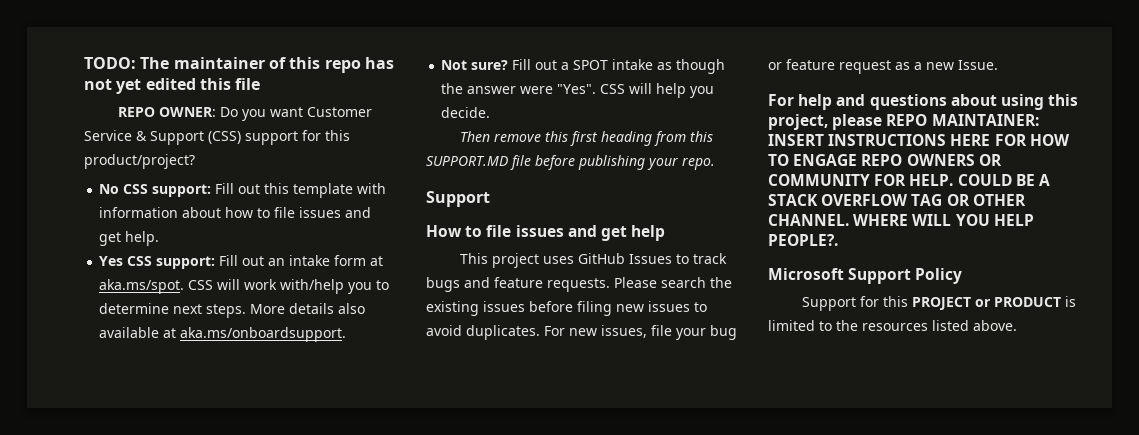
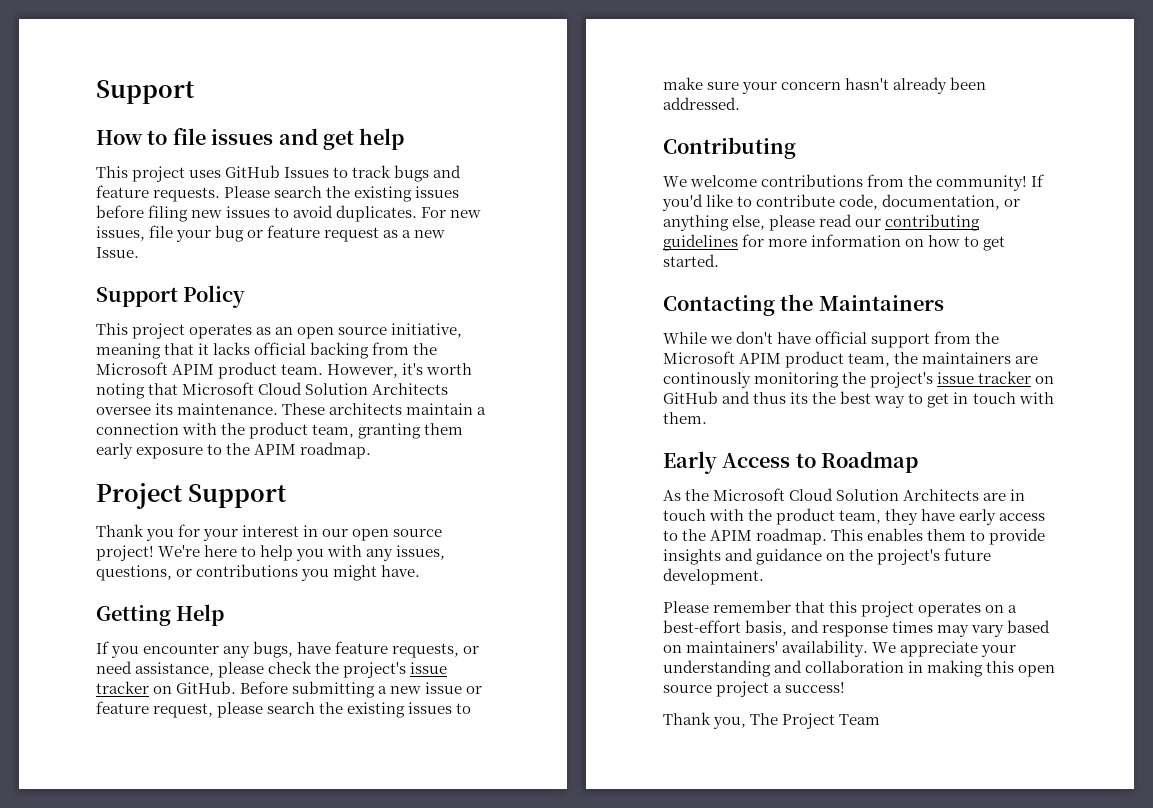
- TODO: The maintainer of this repo has not yet edited this file
- REPO OWNER: Do you want Customer Service & Support (CSS) support for this product/project?
- No CSS support: Fill out this template with information about how to file issues and get help.
- Yes CSS support: Fill out an intake form at aka.ms/spot. CSS will work with/help you to determine next steps. More details also available at aka.ms/onboardsupport.
- Not sure? Fill out a SPOT intake as though the answer were "Yes". CSS will help you decide.
- Then remove this first heading from this SUPPORT.MD file before publishing your repo.
- For help and questions about using this project, please REPO MAINTAINER: INSERT INSTRUCTIONS HERE FOR HOW TO ENGAGE REPO OWNERS OR COMMUNITY FOR HELP. COULD BE A STACK OVERFLOW TAG OR OTHER CHANNEL. WHERE WILL YOU HELP PEOPLE?.
- Microsoft Support Policy
- Support for this PROJECT or PRODUCT is limited to the resources listed above.
+ Support Policy
+ This project operates as an open source initiative, meaning that it lacks official backing from the Microsoft APIM product team. However, it's worth noting that Microsoft Cloud Solution Architects oversee its maintenance. These architects maintain a connection with the product team, granting them early exposure to the APIM roadmap.
+ Project Support
+ Thank you for your interest in our open source project! We're here to help you with any issues, questions, or contributions you might have.
+ Getting Help
+ If you encounter any bugs, have feature requests, or need assistance, please check the project's issue tracker on GitHub. Before submitting a new issue or feature request, please search the existing issues to make sure your concern hasn't already been addressed.
+ Contributing
+ We welcome contributions from the community! If you'd like to contribute code, documentation, or anything else, please read our contributing guidelines for more information on how to get started.
+ Contacting the Maintainers
+ While we don't have official support from the Microsoft APIM product team, the maintainers are continously monitoring the project's issue tracker on GitHub and thus its the best way to get in touch with them.
+ Early Access to Roadmap
+ As the Microsoft Cloud Solution Architects are in touch with the product team, they have early access to the APIM roadmap. This enables them to provide insights and guidance on the project's future development.
+ Please remember that this project operates on a best-effort basis, and response times may vary based on maintainers' availability. We appreciate your understanding and collaboration in making this open source project a success!
+ Thank you, The Project Team

